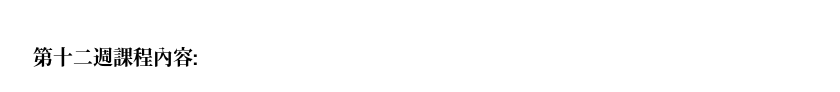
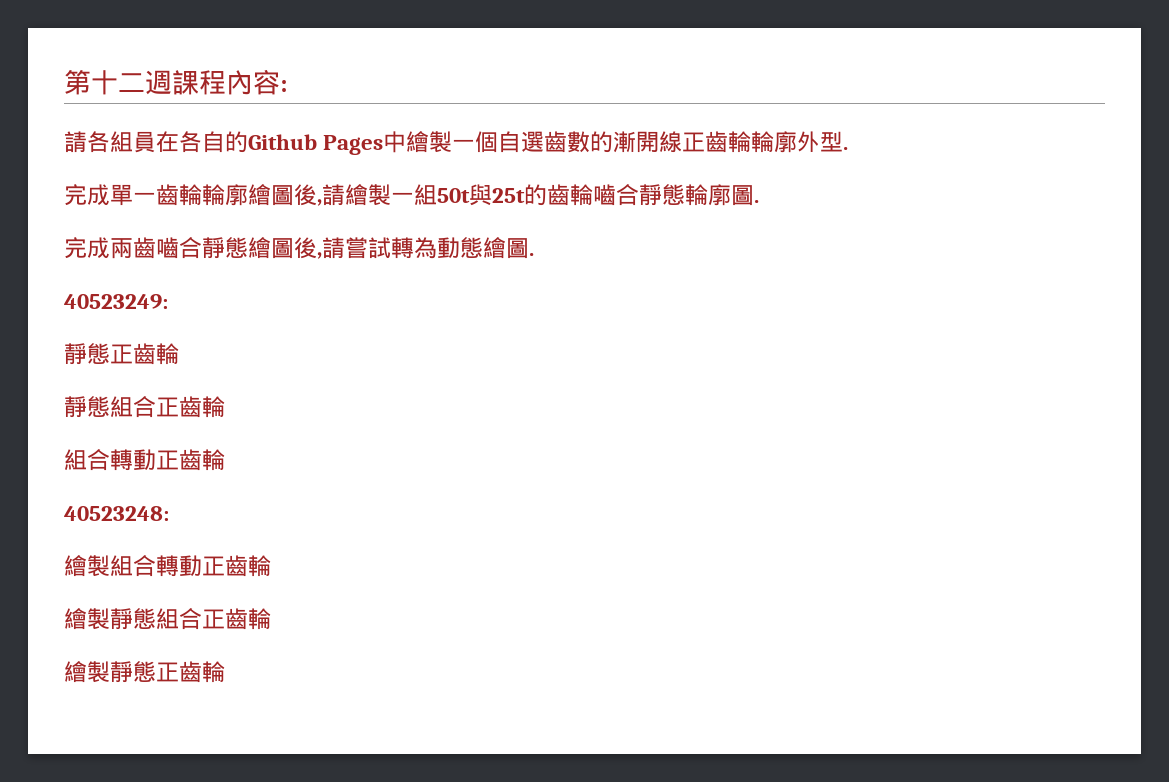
+ 請各組員在各自的Github Pages中繪製一個自選齒數的漸開線正齒輪輪廓外型.
+ 完成單一齒輪輪廓繪圖後,請繪製一組50t與25t的齒輪嚙合靜態輪廓圖.
+ 完成兩齒嚙合靜態繪圖後,請嘗試轉為動態繪圖.
+ 40523249:
+ 靜態正齒輪
+ 靜態組合正齒輪
+ 組合轉動正齒輪
+ 40523248:
+ 繪製組合轉動正齒輪
+ 繪製靜態組合正齒輪
+ 繪製靜態正齒輪

